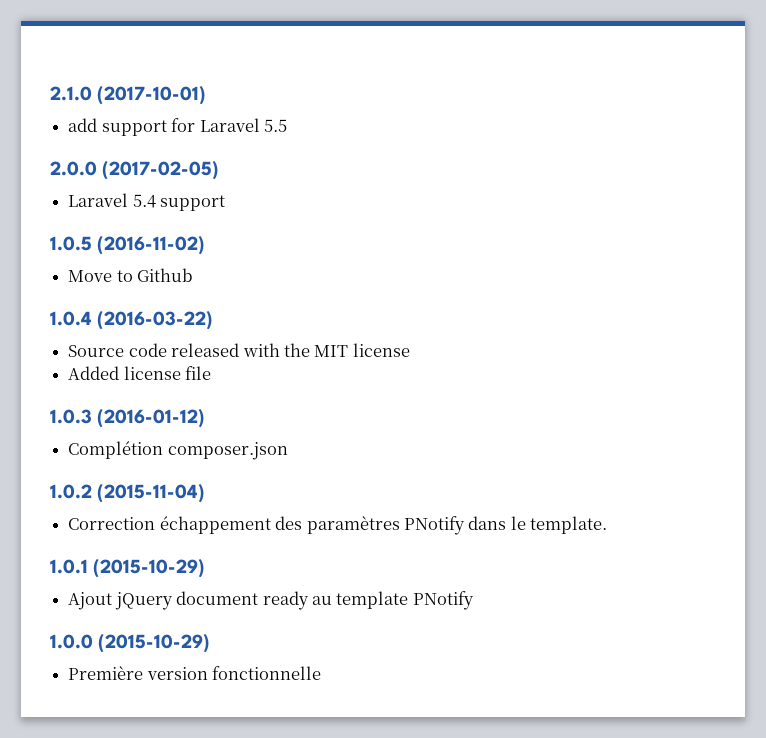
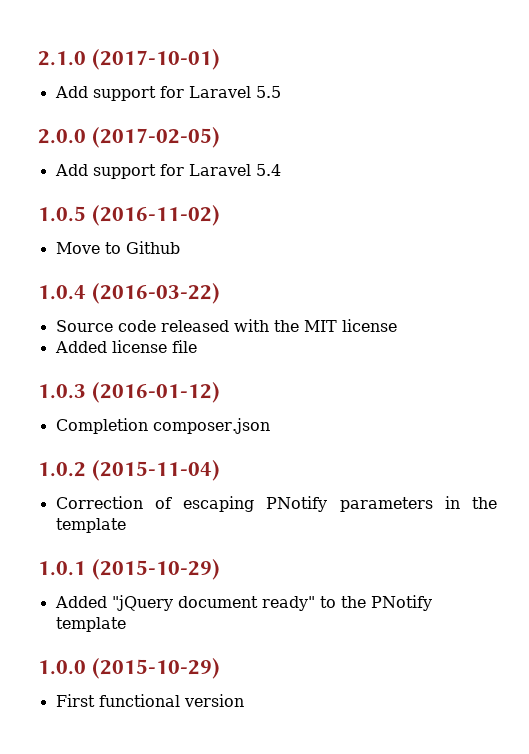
- add support for Laravel 5.5
+ Add support for Laravel 5.5
- Laravel 5.4 support
+ Add support for Laravel 5.4
- Complétion composer.json
+ Completion composer.json
- Correction échappement des paramètres PNotify dans le template.
+ Correction of escaping PNotify parameters in the template
  1.0.1 (2015-10-29)
- Ajout jQuery document ready au template PNotify
+ Added "jQuery document ready" to the PNotify template
- Première version fonctionnelle
+ First functional version

